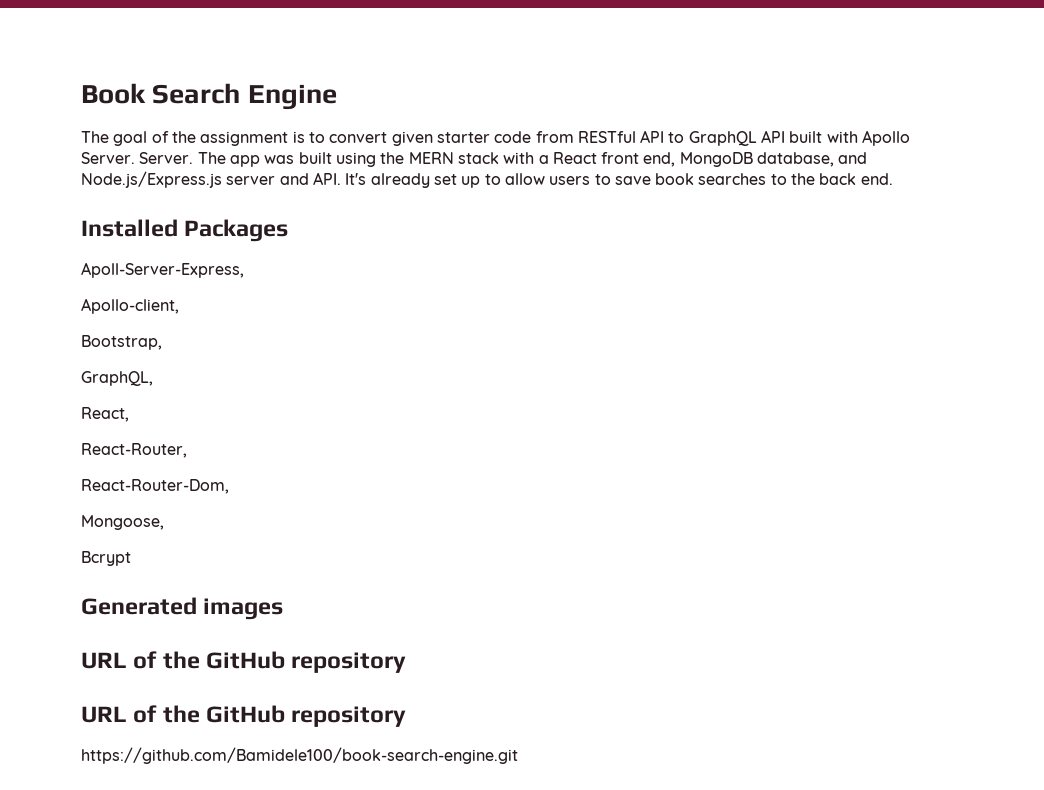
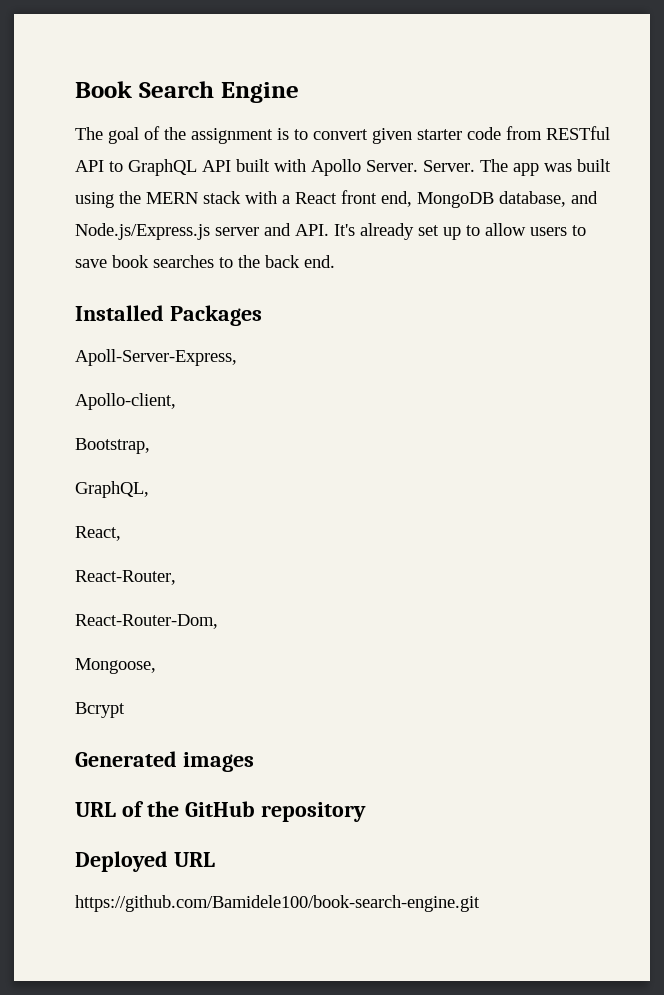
  Generated images
  URL of the GitHub repository
- URL of the GitHub repository
+ Deployed URL

